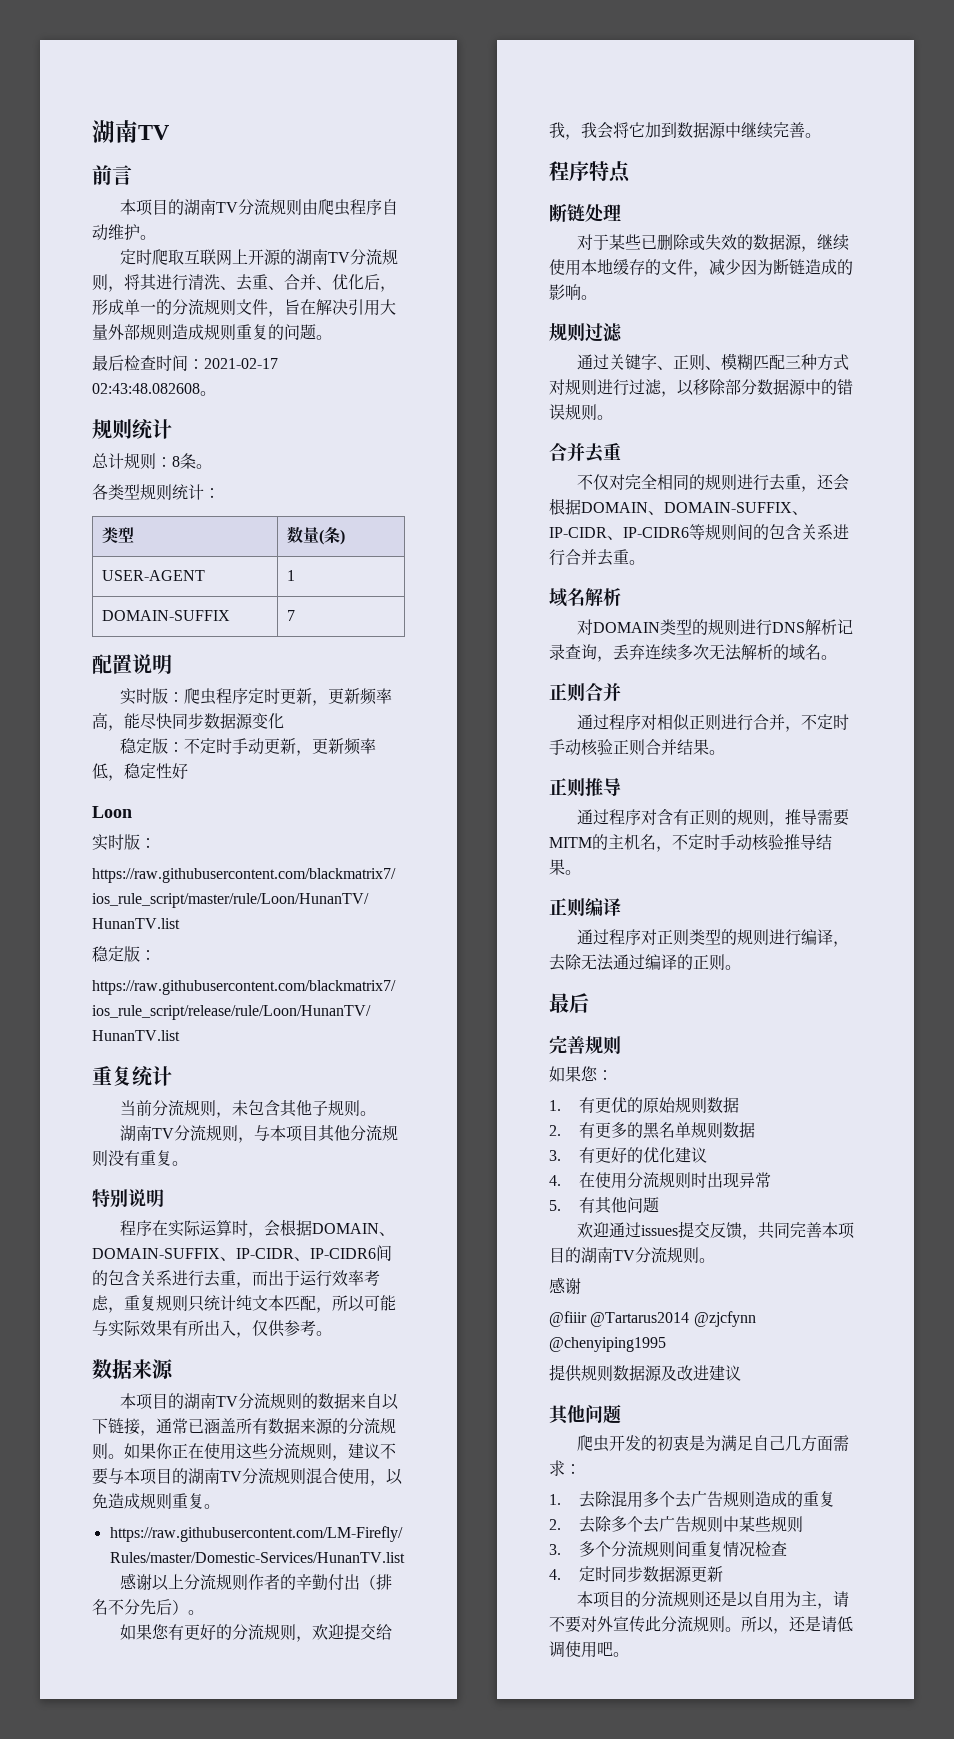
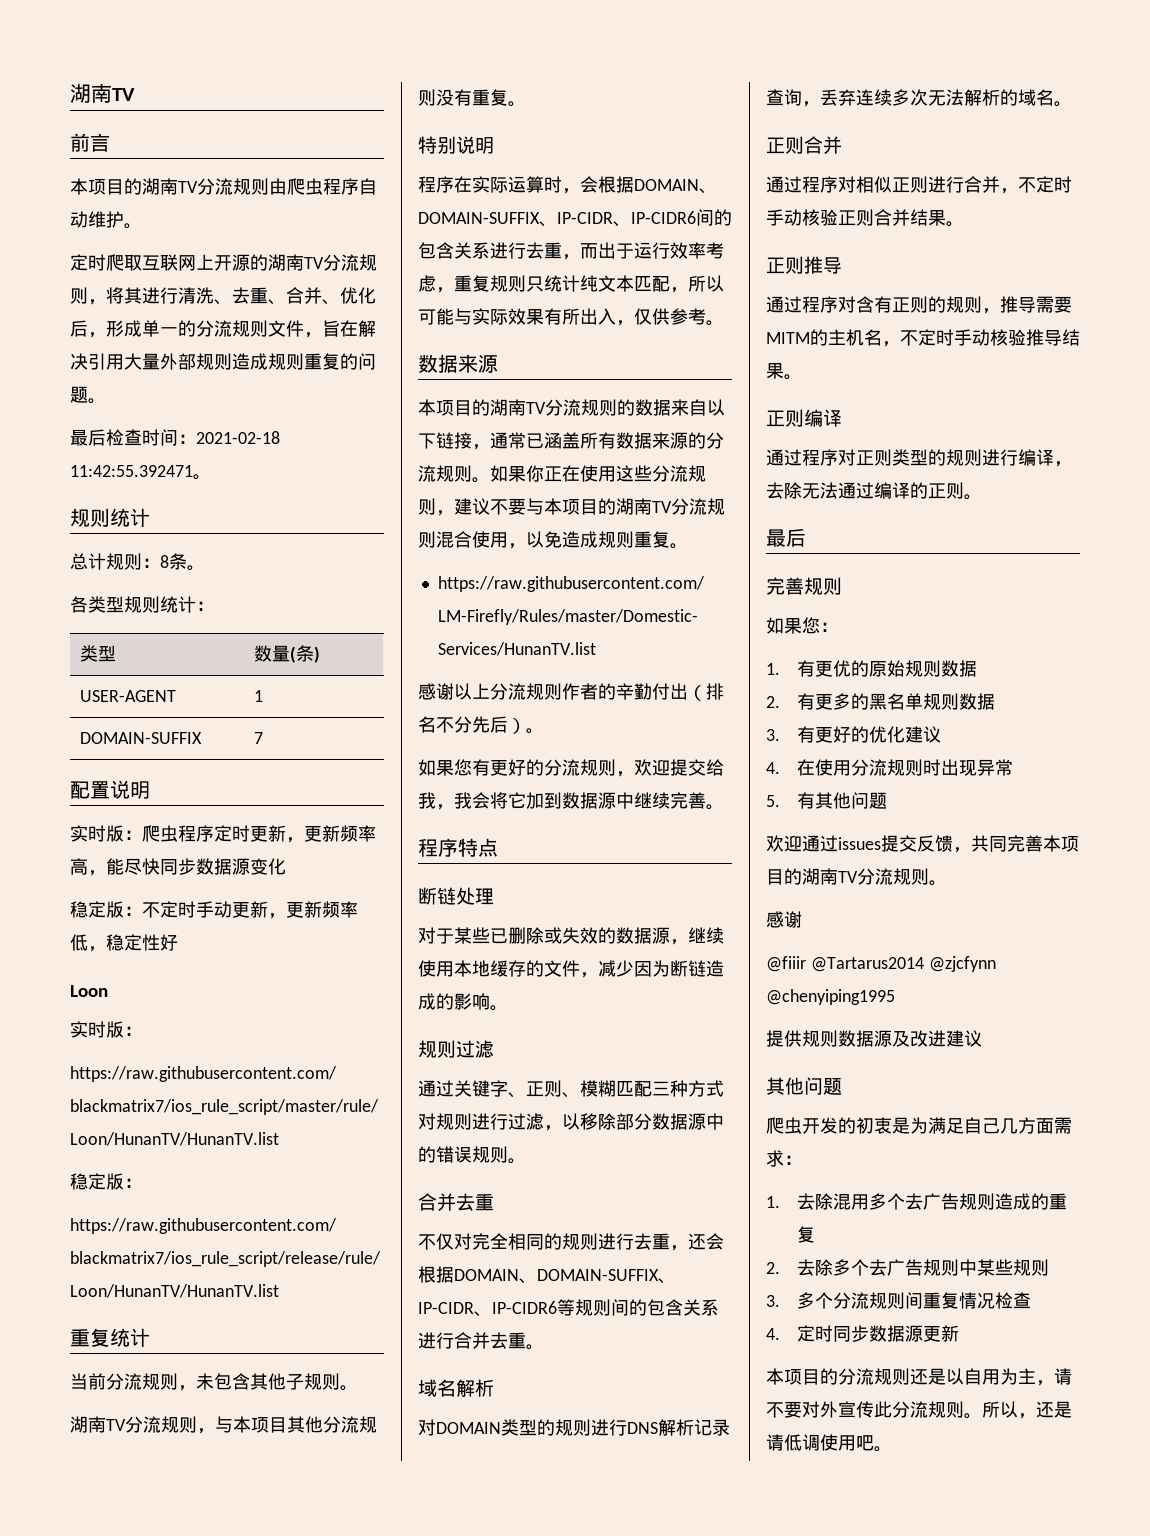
- 最后检查时间：2021-02-17 02:43:48.082608。
+ 最后检查时间：2021-02-18 11:42:55.392471。

